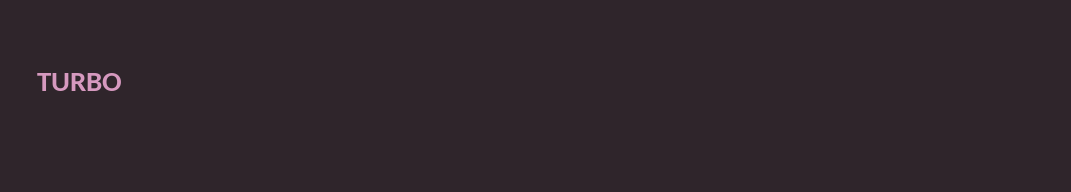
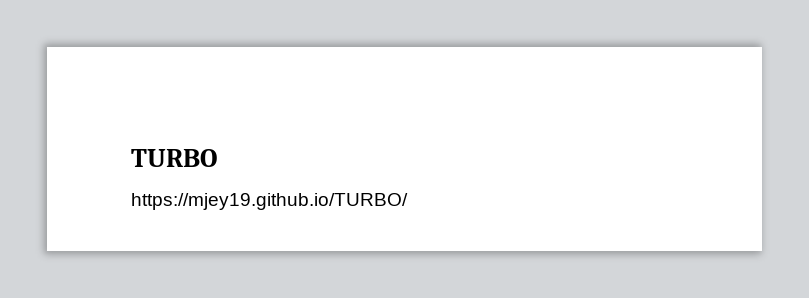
+ https://mjey19.github.io/TURBO/

